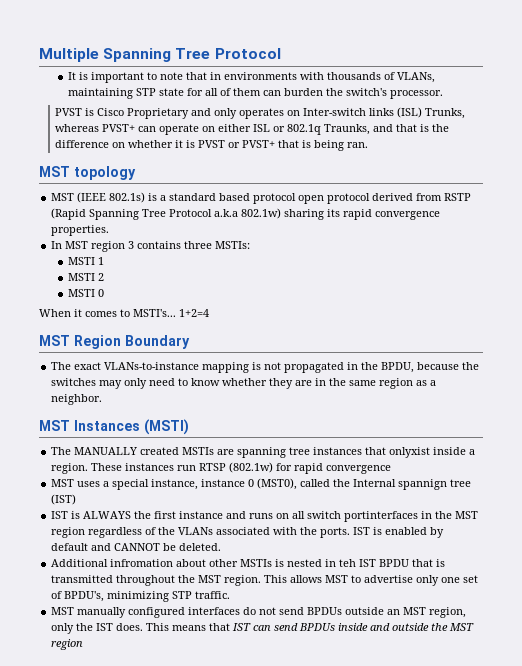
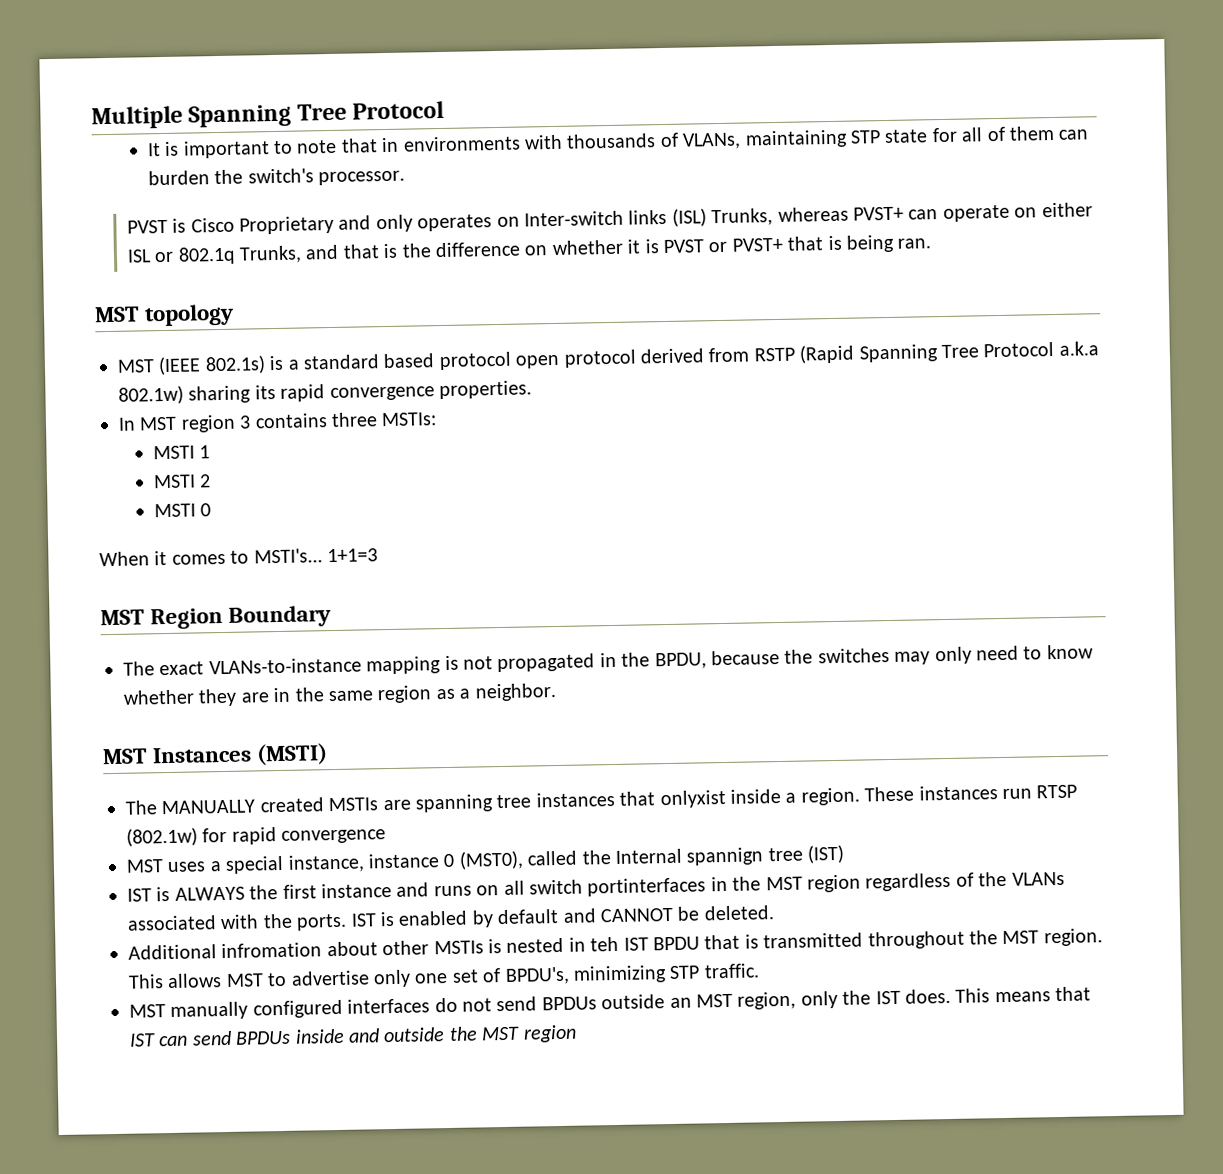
- PVST is Cisco Proprietary and only operates on Inter-switch links (ISL) Trunks, whereas PVST+ can operate on either ISL or 802.1q Traunks, and that is the difference on whether it is PVST or PVST+ that is being ran.
+ PVST is Cisco Proprietary and only operates on Inter-switch links (ISL) Trunks, whereas PVST+ can operate on either ISL or 802.1q Trunks, and that is the difference on whether it is PVST or PVST+ that is being ran.
- 1+2=4
+ 1+1=3

